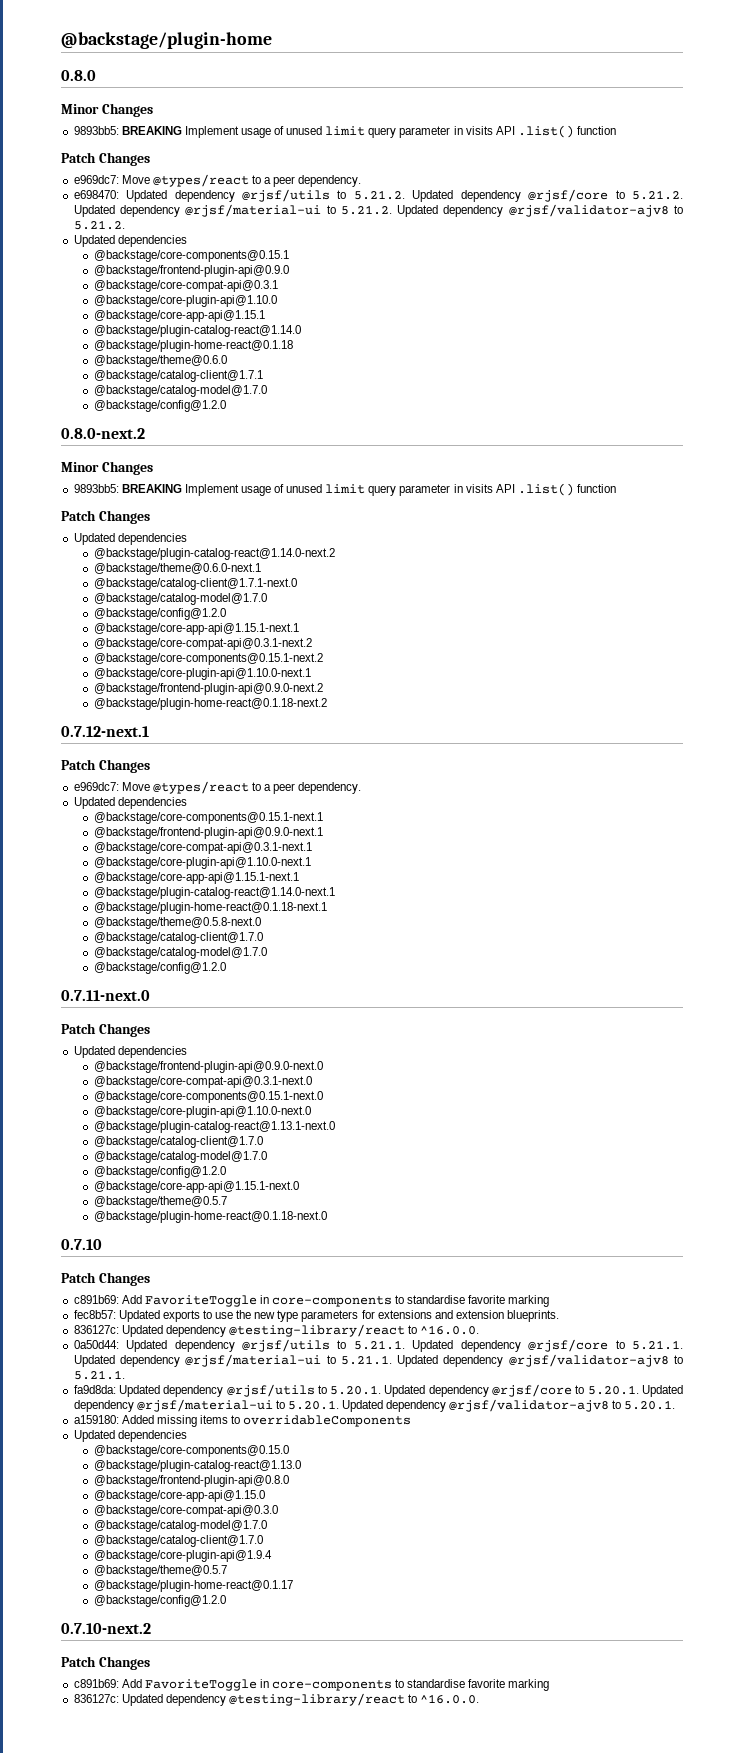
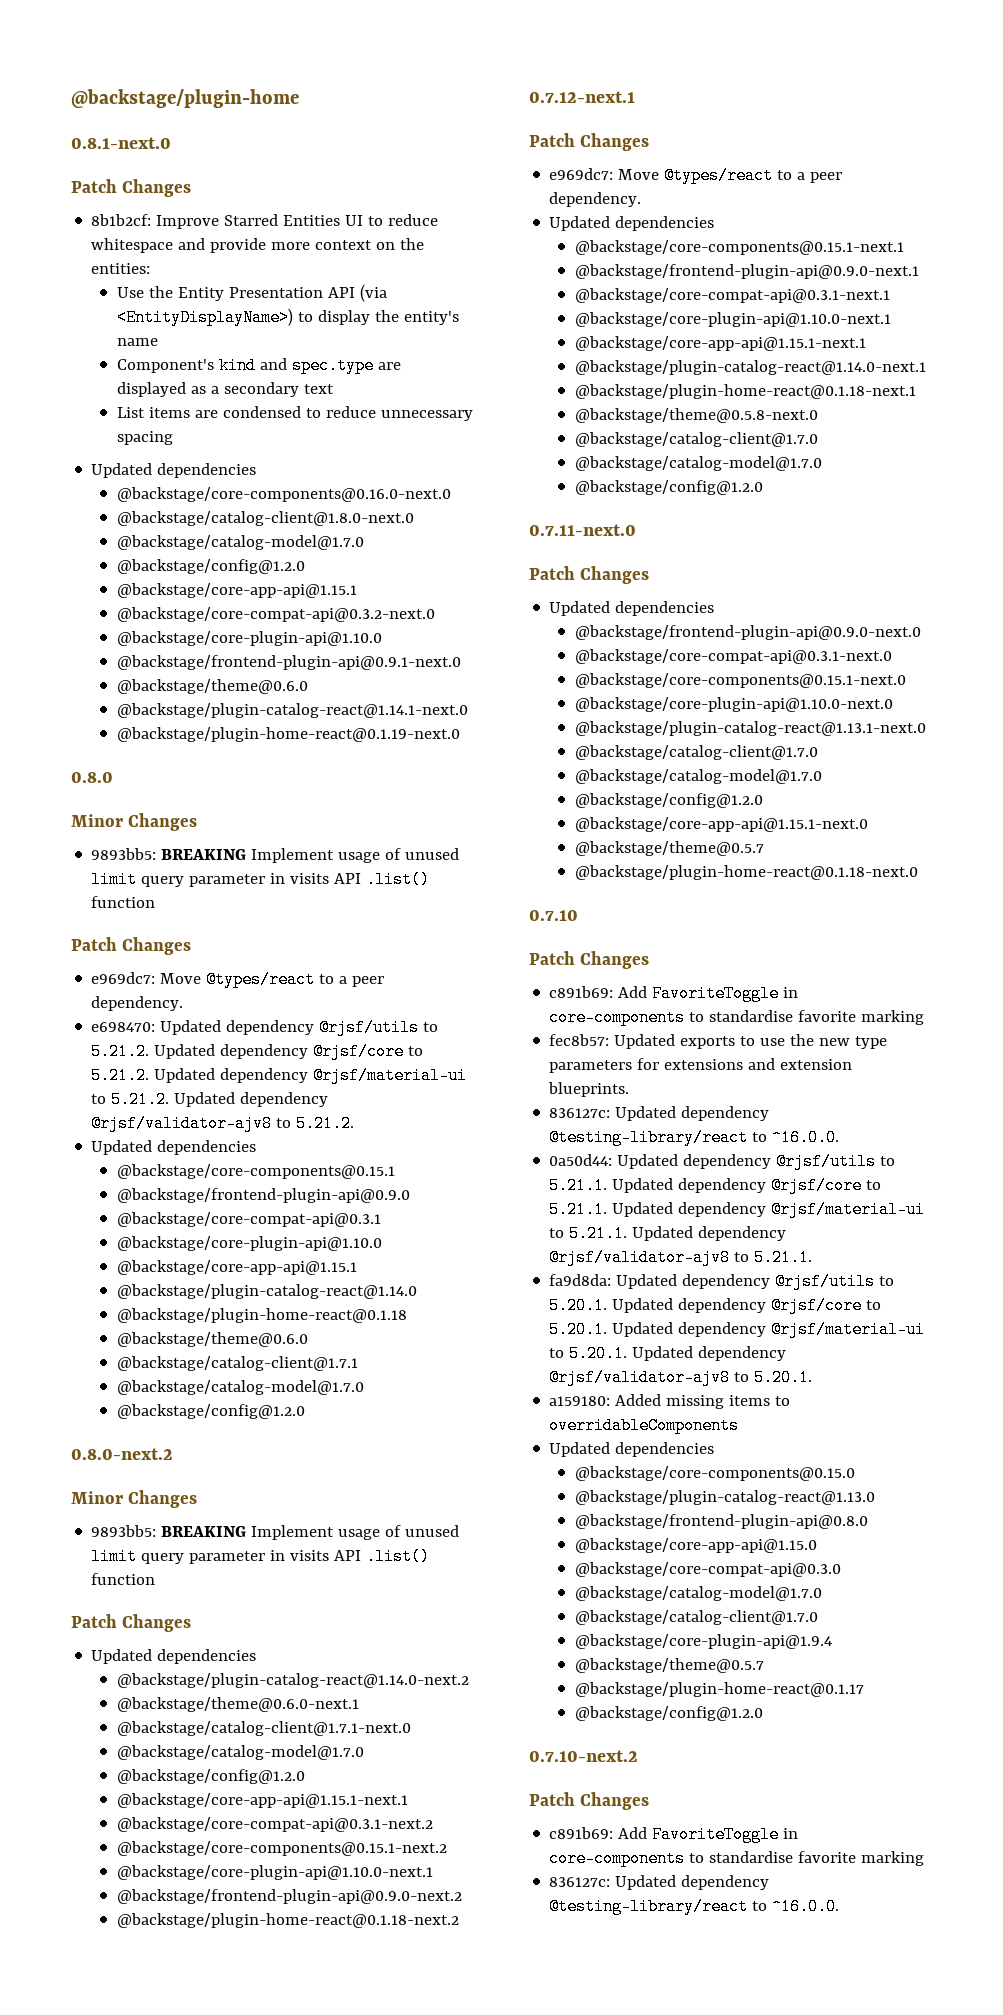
+ 0.8.1-next.0
+ Patch Changes
+ 8b1b2cf: Improve Starred Entities UI to reduce whitespace and provide more context on the entities:
+ Use the Entity Presentation API (via <EntityDisplayName>) to display the entity's name
+ Component's kind and spec.type are displayed as a secondary text
+ List items are condensed to reduce unnecessary spacing
+ Updated dependencies
+ @backstage/core-components@0.16.0-next.0
+ @backstage/catalog-client@1.8.0-next.0
+ @backstage/catalog-model@1.7.0
+ @backstage/config@1.2.0
+ @backstage/core-app-api@1.15.1
+ @backstage/core-compat-api@0.3.2-next.0
+ @backstage/core-plugin-api@1.10.0
+ @backstage/frontend-plugin-api@0.9.1-next.0
+ @backstage/theme@0.6.0
+ @backstage/plugin-catalog-react@1.14.1-next.0
+ @backstage/plugin-home-react@0.1.19-next.0

